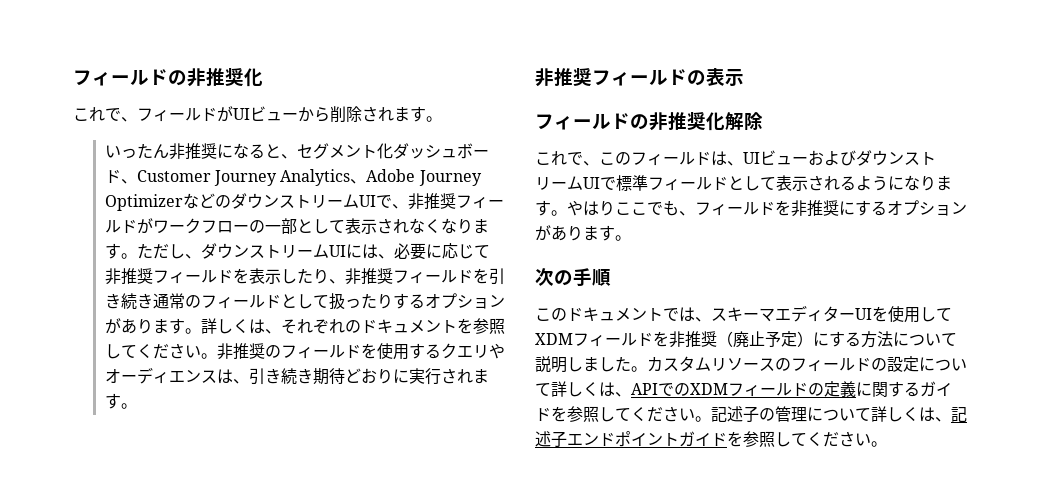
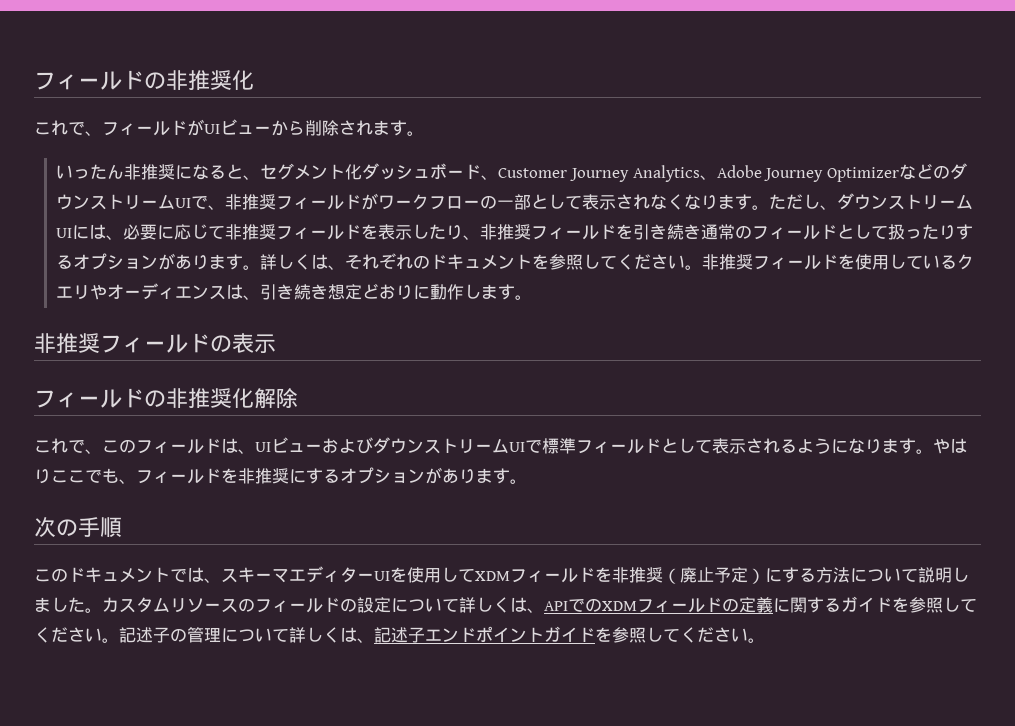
- 非推奨のフィールドを使用するクエリやオーディエンスは、引き続き期待どおりに実行されます。
+ 非推奨フィールドを使用しているクエリやオーディエンスは、引き続き想定どおりに動作します。

